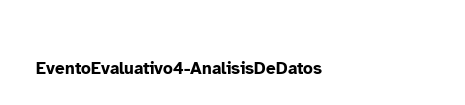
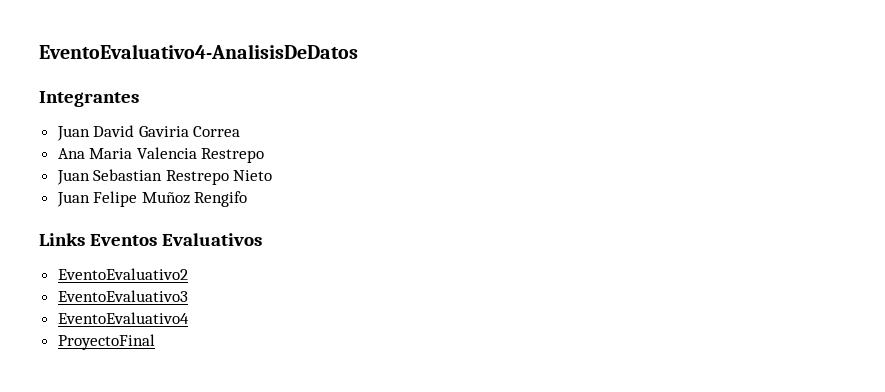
+ Integrantes
+ Juan David Gaviria Correa
+ Ana Maria Valencia Restrepo
+ Juan Sebastian Restrepo Nieto
+ Juan Felipe Muñoz Rengifo
+ Links Eventos Evaluativos
+ EventoEvaluativo2
+ EventoEvaluativo3
+ EventoEvaluativo4
+ ProyectoFinal

